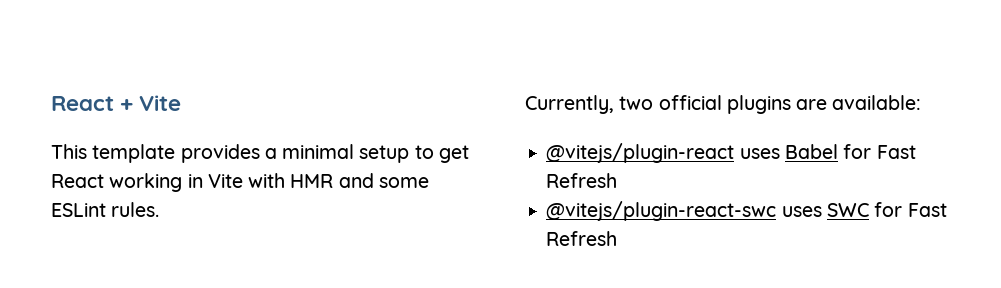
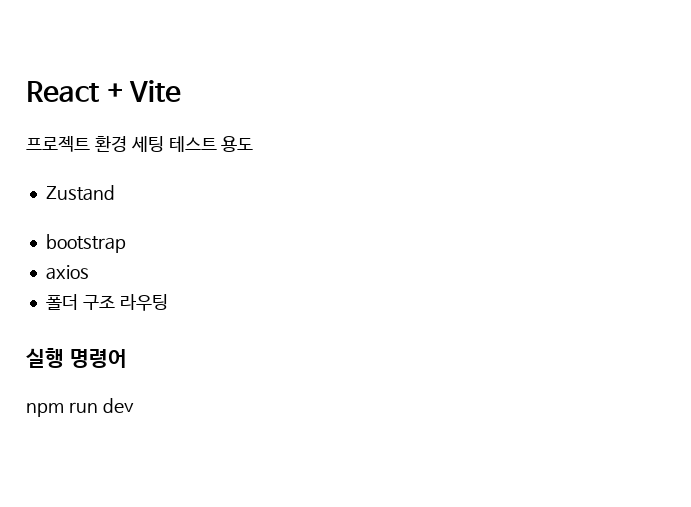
- This template provides a minimal setup to get React working in Vite with HMR and some ESLint rules.
- Currently, two official plugins are available:
- @vitejs/plugin-react uses Babel for Fast Refresh
- @vitejs/plugin-react-swc uses SWC for Fast Refresh
+ 프로젝트 환경 세팅 테스트 용도
+ Zustand
+ bootstrap
+ axios
+ 폴더 구조 라우팅
+ 실행 명령어
+ npm run dev

